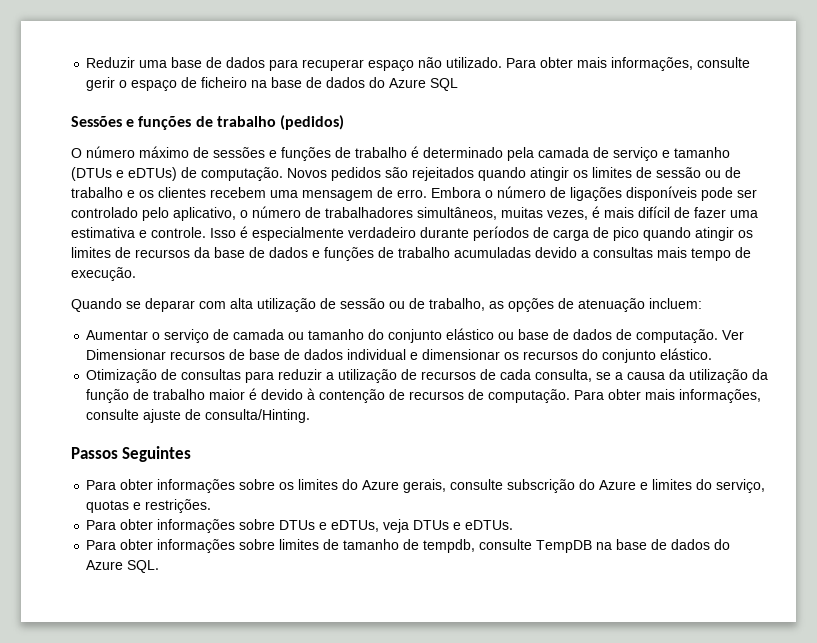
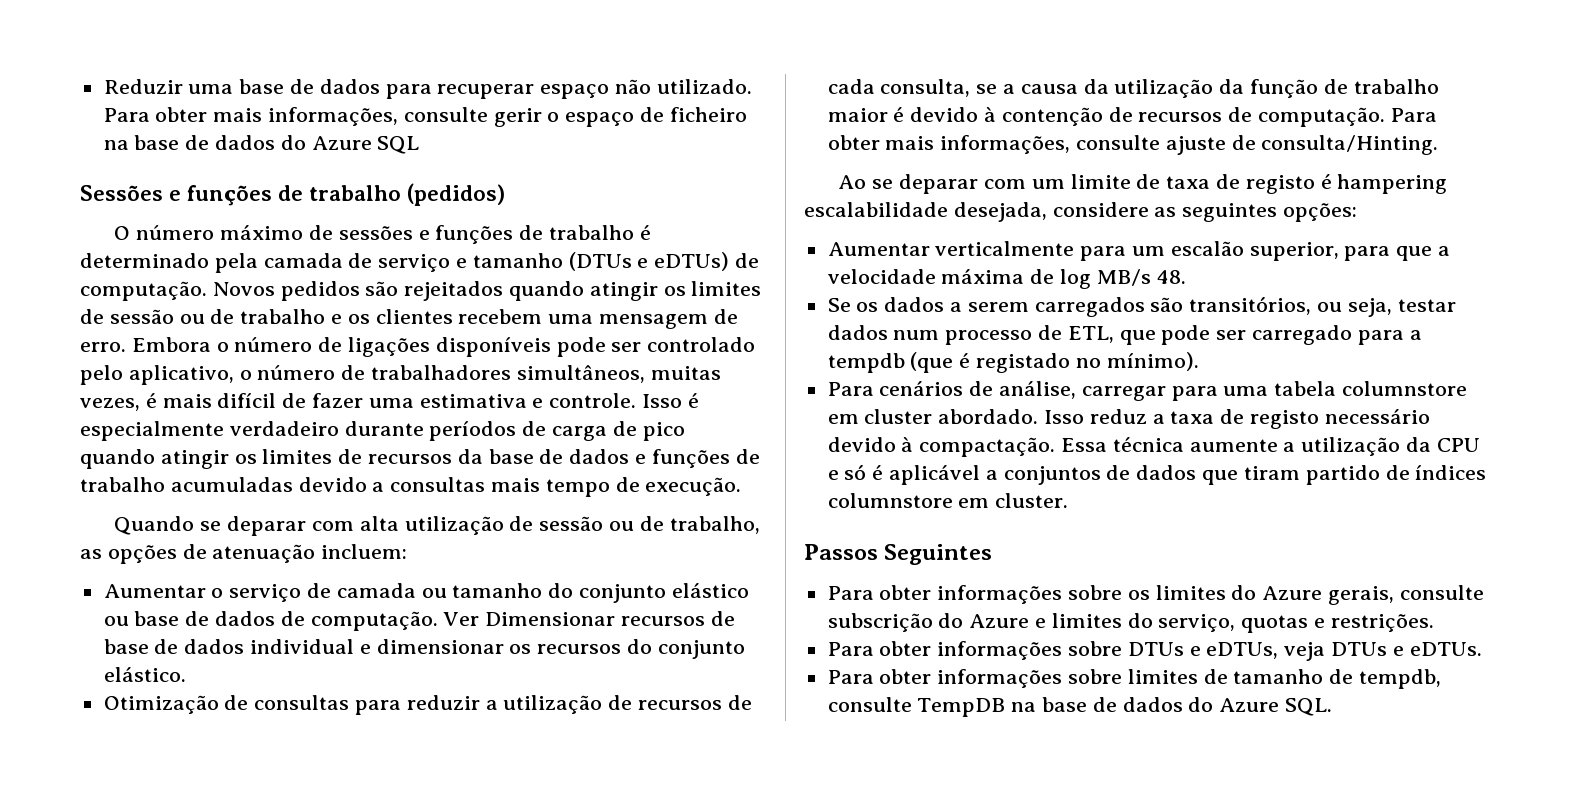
+ Ao se deparar com um limite de taxa de registo é hampering escalabilidade desejada, considere as seguintes opções:
+ Aumentar verticalmente para um escalão superior, para que a velocidade máxima de log MB/s 48.
+ Se os dados a serem carregados são transitórios, ou seja, testar dados num processo de ETL, que pode ser carregado para a tempdb (que é registado no mínimo).
+ Para cenários de análise, carregar para uma tabela columnstore em cluster abordado. Isso reduz a taxa de registo necessário devido à compactação. Essa técnica aumente a utilização da CPU e só é aplicável a conjuntos de dados que tiram partido de índices columnstore em cluster.

